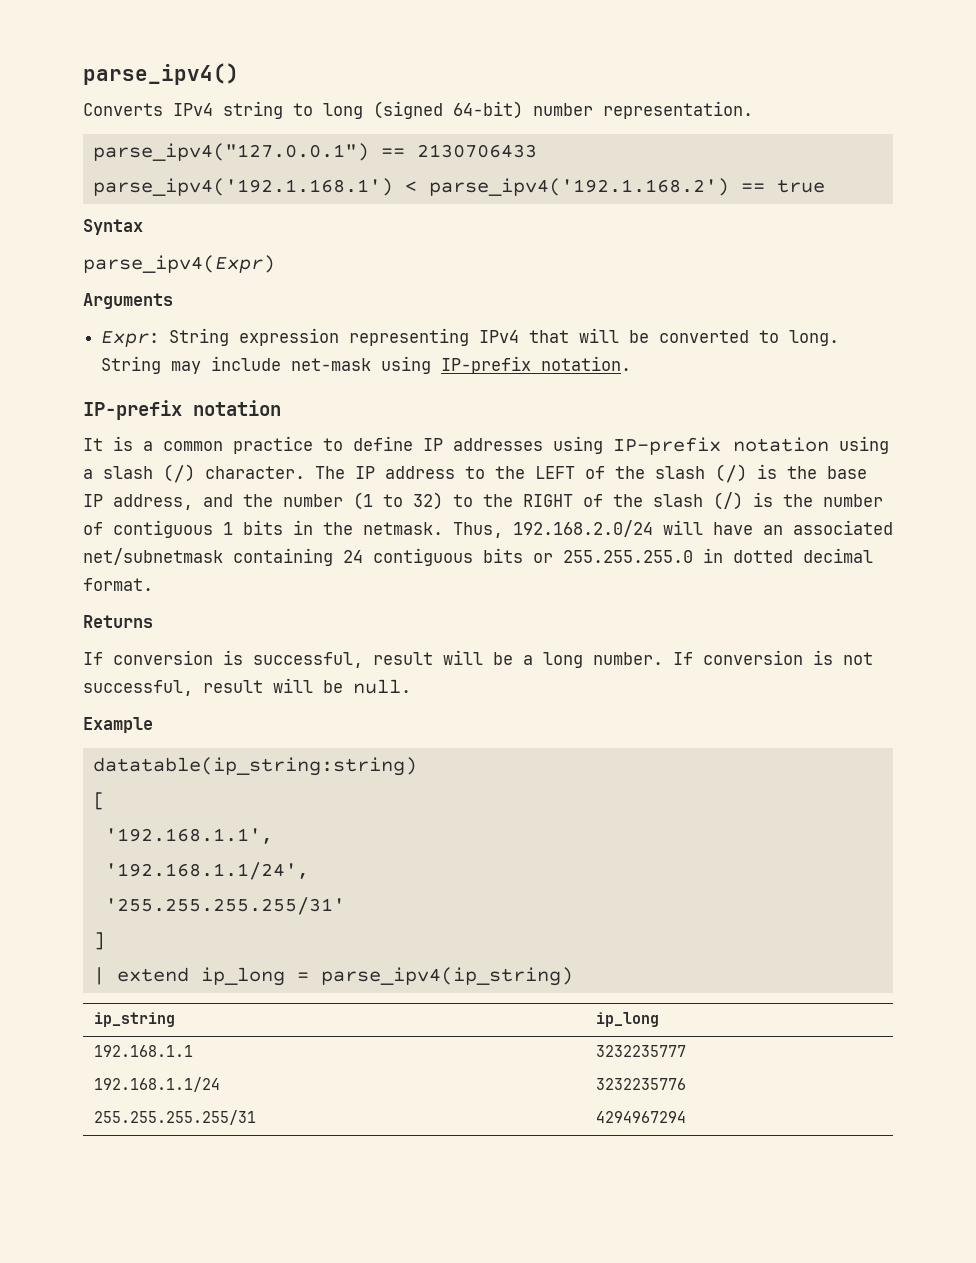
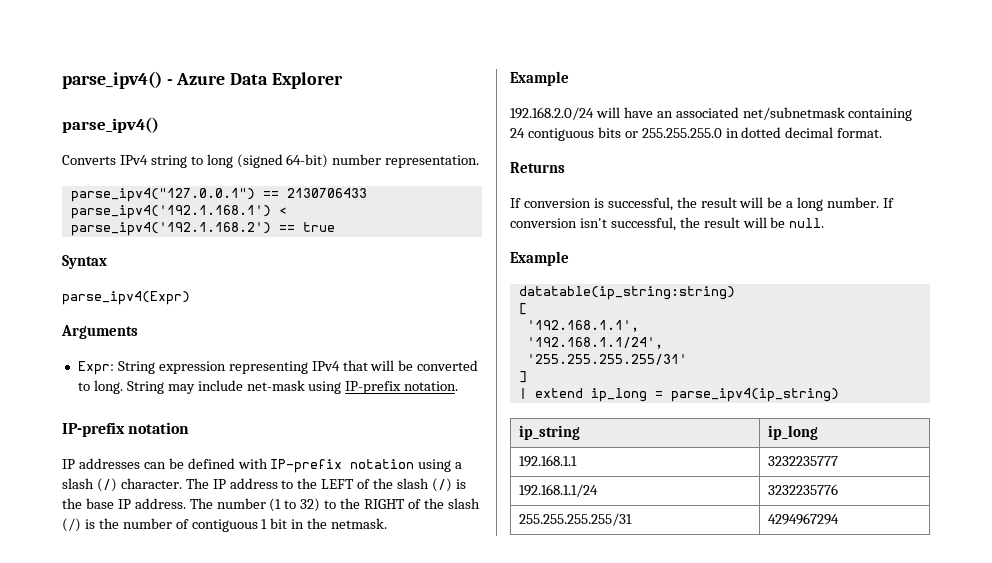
+ parse_ipv4() - Azure Data Explorer
- It is a common practice to define IP addresses using IP-prefix notation using a slash (/) character.
+ IP addresses can be defined with IP-prefix notation using a slash (/) character.
- The IP address to the LEFT of the slash (/) is the base IP address, and the number (1 to 32) to the RIGHT of the slash (/) is the number of contiguous 1 bits in the netmask. Thus, 192.168.2.0/24 will have an associated net/subnetmask containing 24 contiguous bits or 255.255.255.0 in dotted decimal format.
+ The IP address to the LEFT of the slash (/) is the base IP address. The number (1 to 32) to the RIGHT of the slash (/) is the number of contiguous 1 bit in the netmask.
+ Example
+ 192.168.2.0/24 will have an associated net/subnetmask containing 24 contiguous bits or 255.255.255.0 in dotted decimal format.
- If conversion is successful, result will be a long number.
+ If conversion is successful, the result will be a long number.
- If conversion is not successful, result will be null.
+ If conversion isn't successful, the result will be null.

